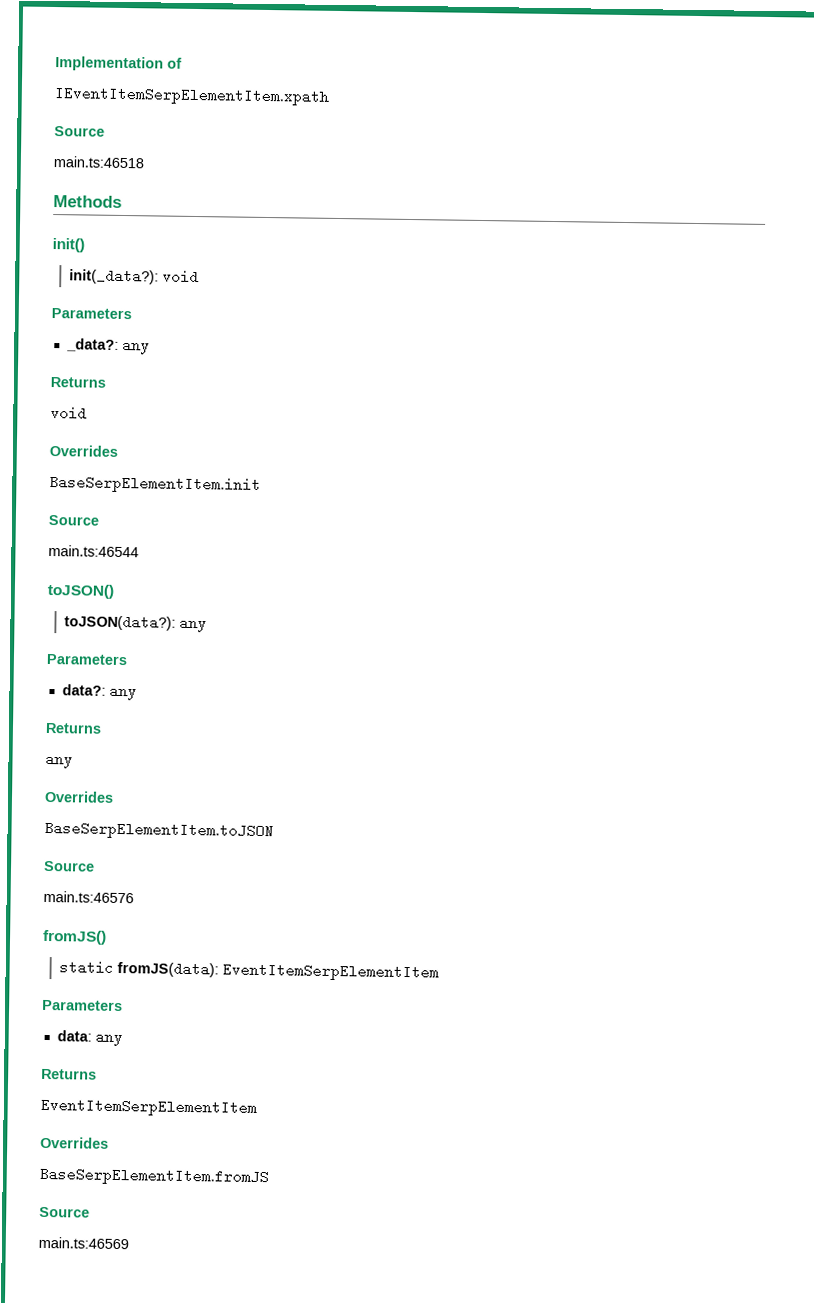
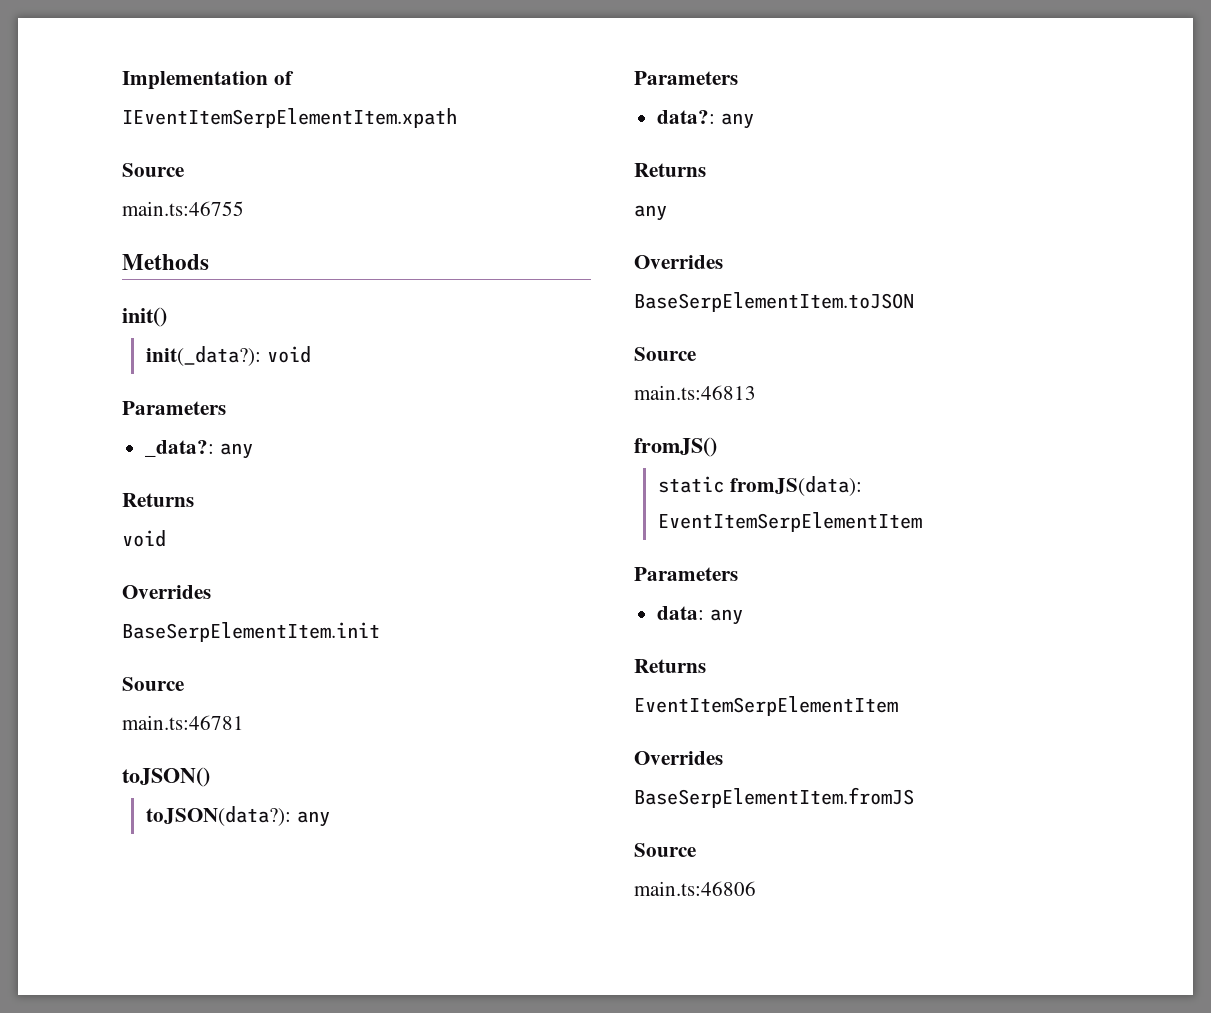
- main.ts:46518
+ main.ts:46755
- main.ts:46544
+ main.ts:46781
- main.ts:46576
+ main.ts:46813
- main.ts:46569
+ main.ts:46806

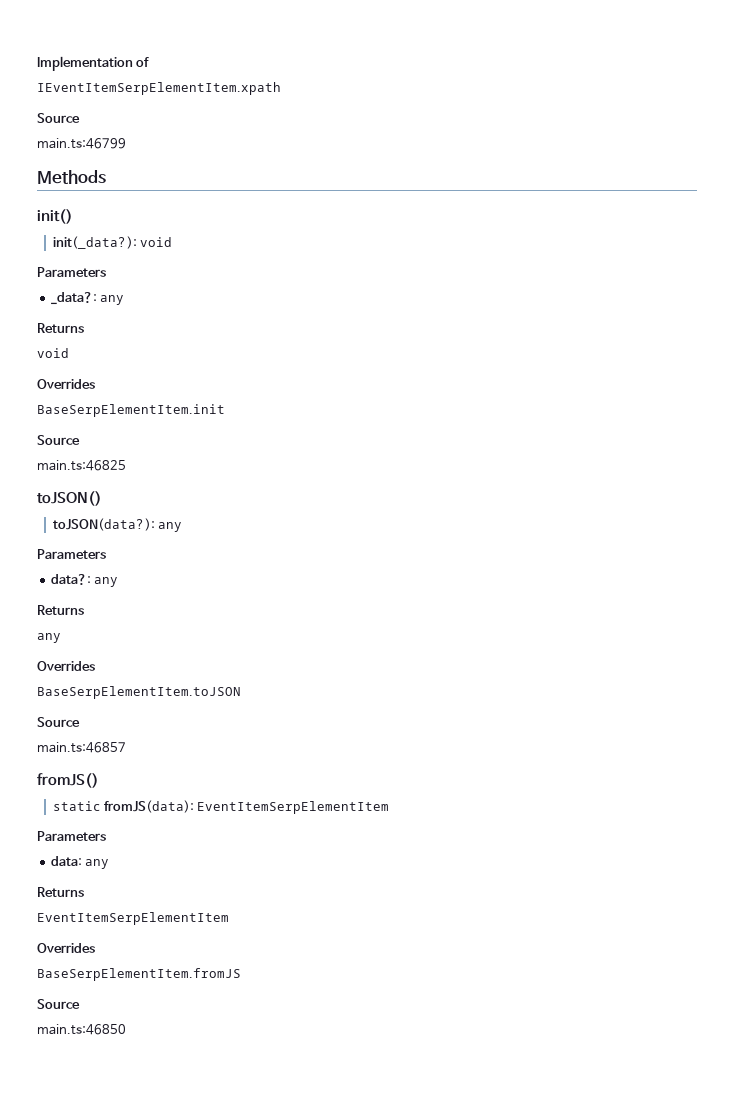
- main.ts:46755
+ main.ts:46799
- main.ts:46781
+ main.ts:46825
- main.ts:46813
+ main.ts:46857
- main.ts:46806
+ main.ts:46850

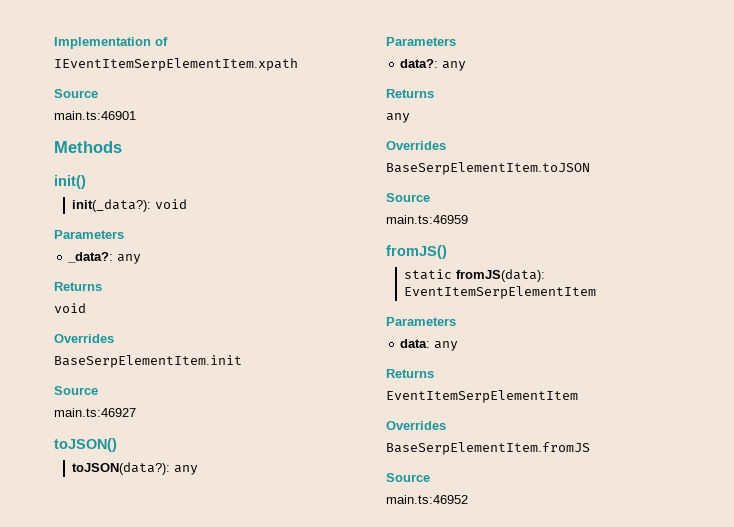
- main.ts:46799
+ main.ts:46901
- main.ts:46825
+ main.ts:46927
- main.ts:46857
+ main.ts:46959
- main.ts:46850
+ main.ts:46952

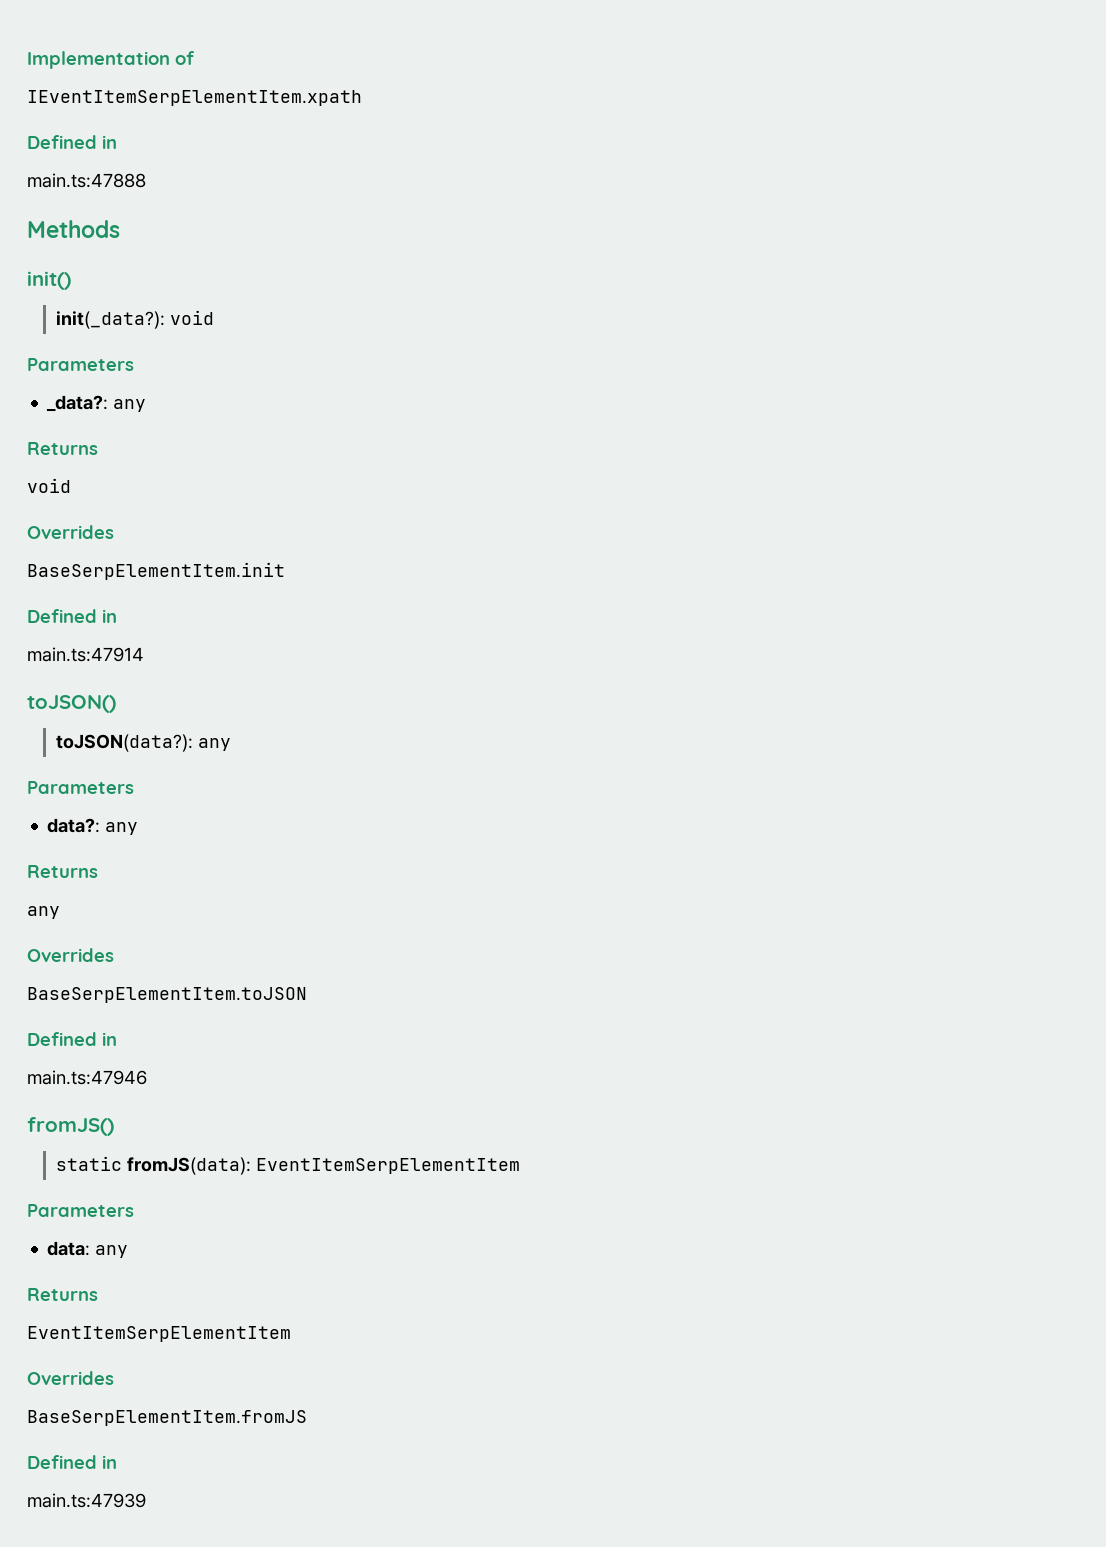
  IEventItemSerpElementItem.xpath
- Source
- main.ts:46901
+ Defined in
+ main.ts:47888
  BaseSerpElementItem.init
- Source
- main.ts:46927
+ Defined in
+ main.ts:47914
  BaseSerpElementItem.toJSON
- Source
- main.ts:46959
+ Defined in
+ main.ts:47946
  BaseSerpElementItem.fromJS
- Source
- main.ts:46952
+ Defined in
+ main.ts:47939

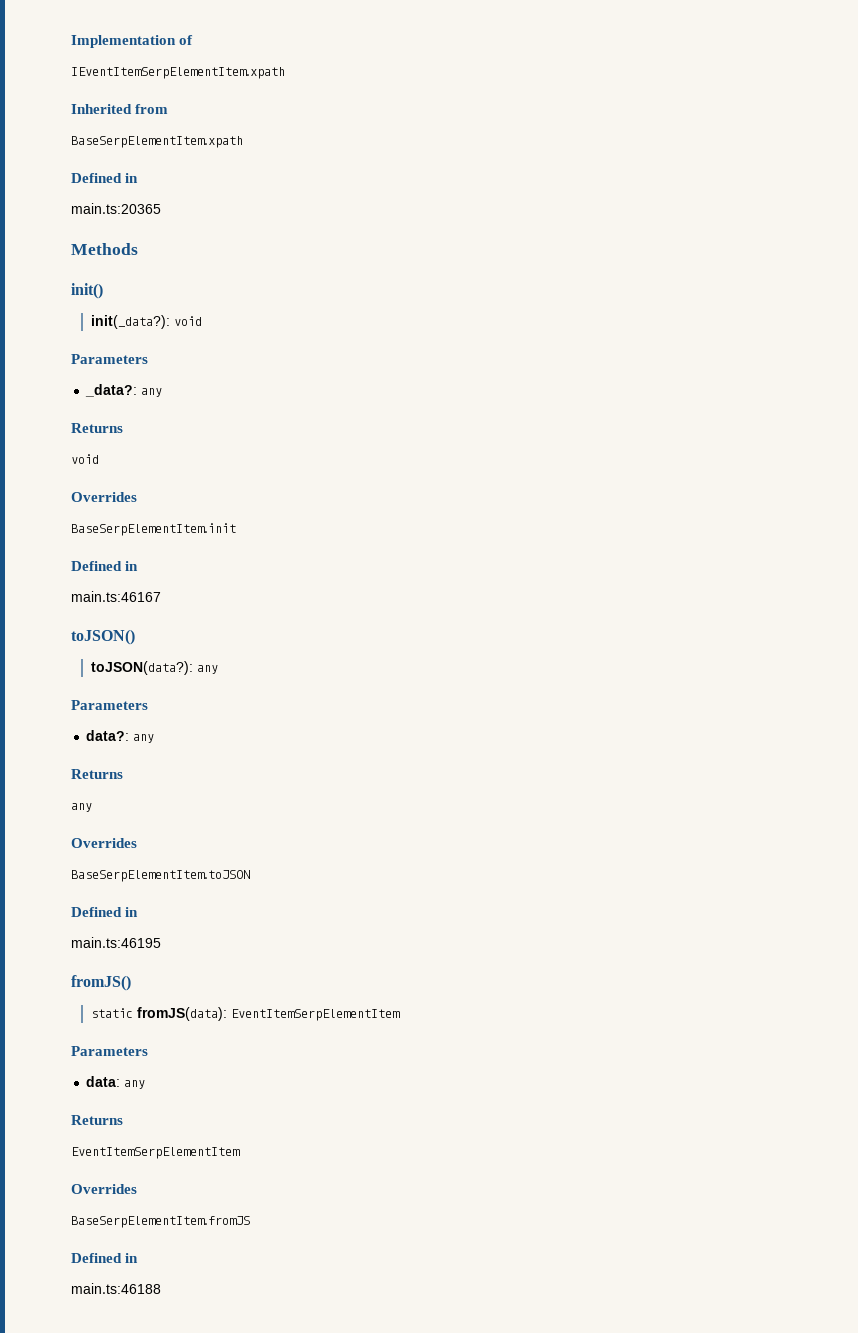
  IEventItemSerpElementItem.xpath
+ Inherited from
+ BaseSerpElementItem.xpath
  Defined in
- main.ts:47888
+ main.ts:20365
- main.ts:47914
+ main.ts:46167
- main.ts:47946
+ main.ts:46195
- main.ts:47939
+ main.ts:46188

